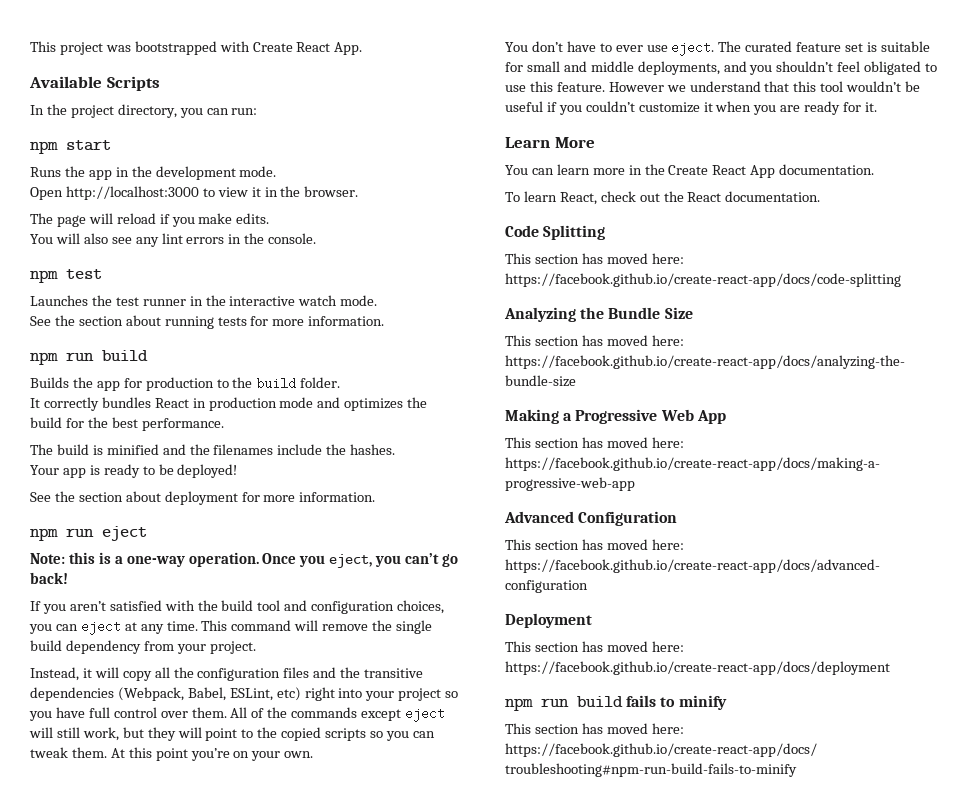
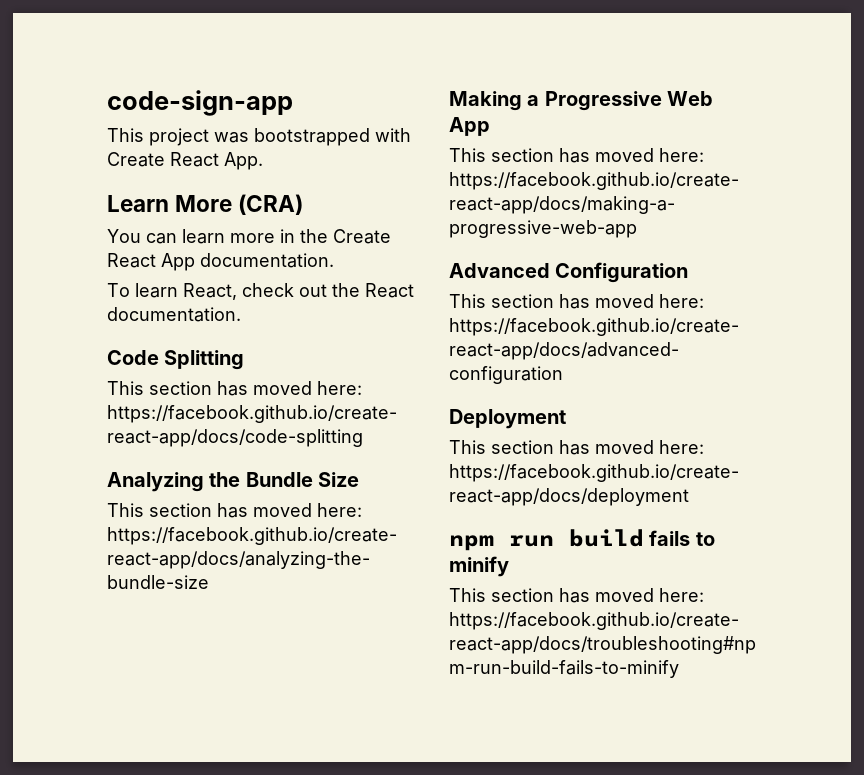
+ code-sign-app
- Available Scripts
- In the project directory, you can run:
- npm start
- Runs the app in the development mode.
- Open http://localhost:3000 to view it in the browser.
- The page will reload if you make edits.
- You will also see any lint errors in the console.
- npm test
- Launches the test runner in the interactive watch mode.
- See the section about running tests for more information.
- npm run build
- Builds the app for production to the build folder.
- It correctly bundles React in production mode and optimizes the build for the best performance.
- The build is minified and the filenames include the hashes.
- Your app is ready to be deployed!
- See the section about deployment for more information.
- npm run eject
- Note: this is a one-way operation. Once you eject, you can’t go back!
- If you aren’t satisfied with the build tool and configuration choices, you can eject at any time. This command will remove the single build dependency from your project.
- Instead, it will copy all the configuration files and the transitive dependencies (Webpack, Babel, ESLint, etc) right into your project so you have full control over them. All of the commands except eject will still work, but they will point to the copied scripts so you can tweak them. At this point you’re on your own.
- You don’t have to ever use eject. The curated feature set is suitable for small and middle deployments, and you shouldn’t feel obligated to use this feature. However we understand that this tool wouldn’t be useful if you couldn’t customize it when you are ready for it.
- Learn More
+ Learn More (CRA)

